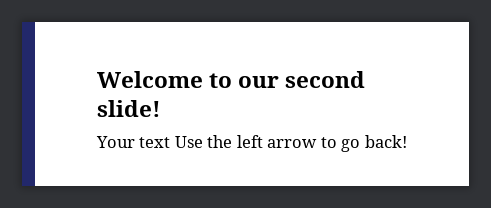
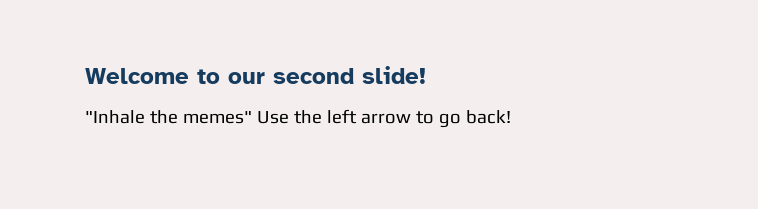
- Your text Use the left arrow to go back!
+ "Inhale the memes" Use the left arrow to go back!

